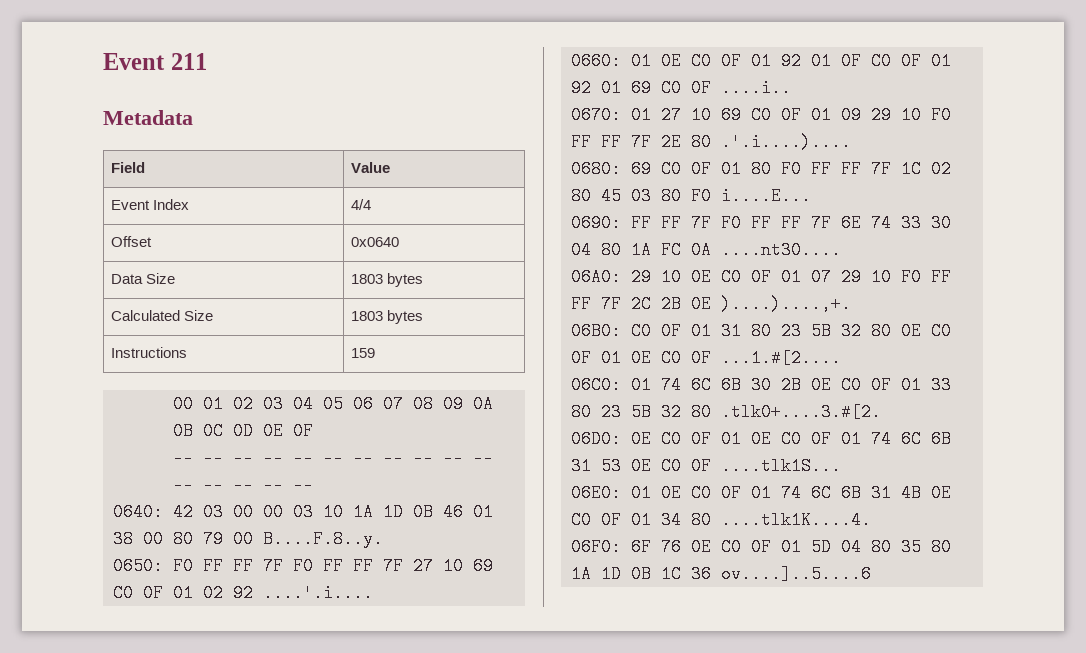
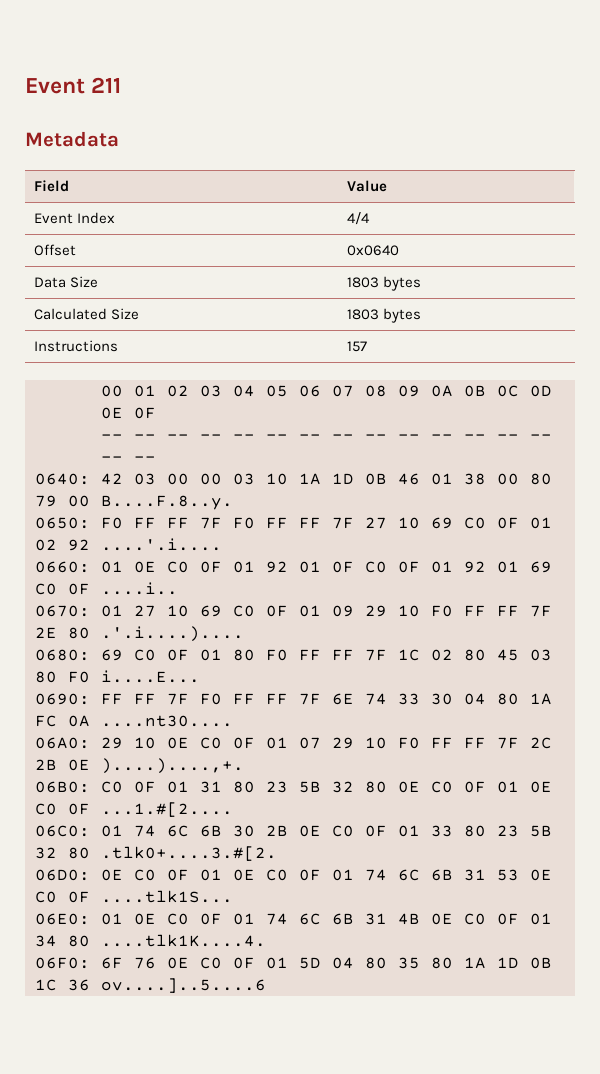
- Instructions | 159
+ Instructions | 157

